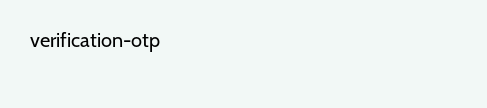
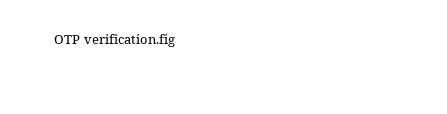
- verification-otp
+ OTP verification.fig

